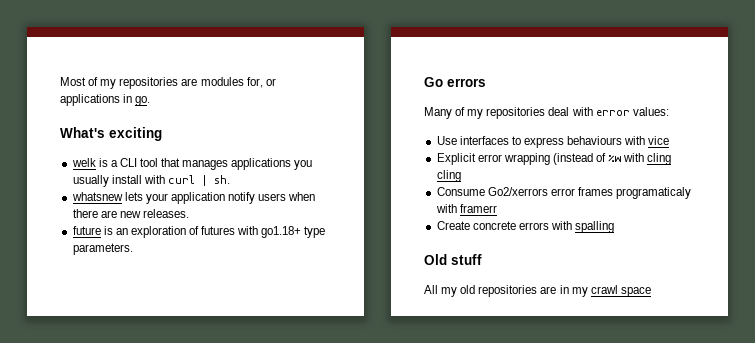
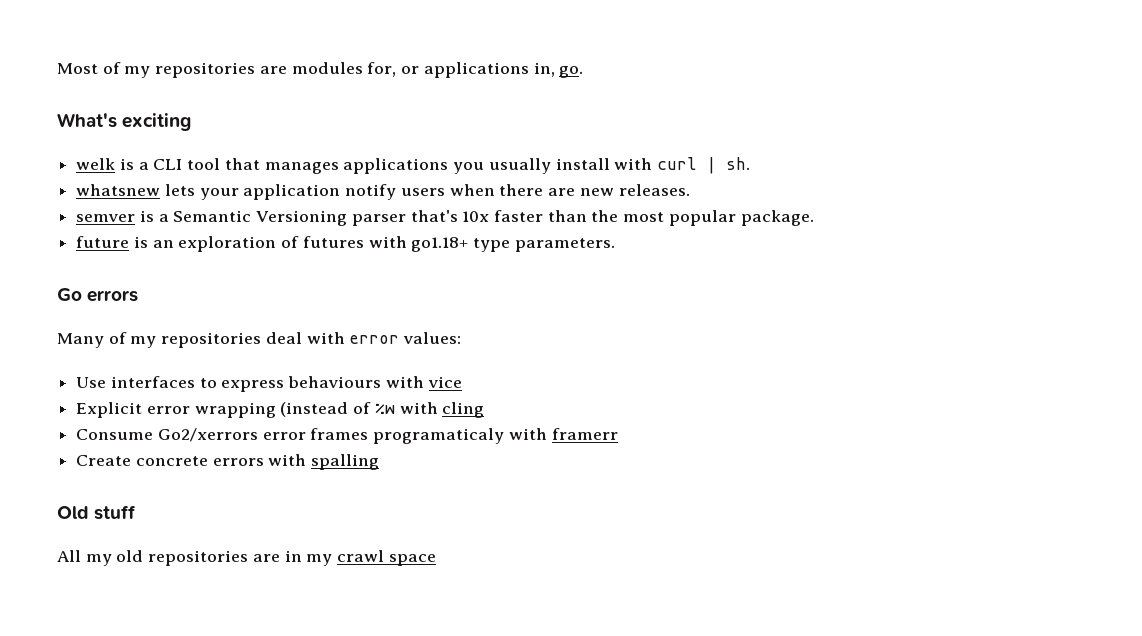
- Most of my repositories are modules for, or applications in go.
+ Most of my repositories are modules for, or applications in, go.
+ semver is a Semantic Versioning parser that's 10x faster than the most popular package.
- Explicit error wrapping (instead of %w with cling cling
+ Explicit error wrapping (instead of %w with cling

